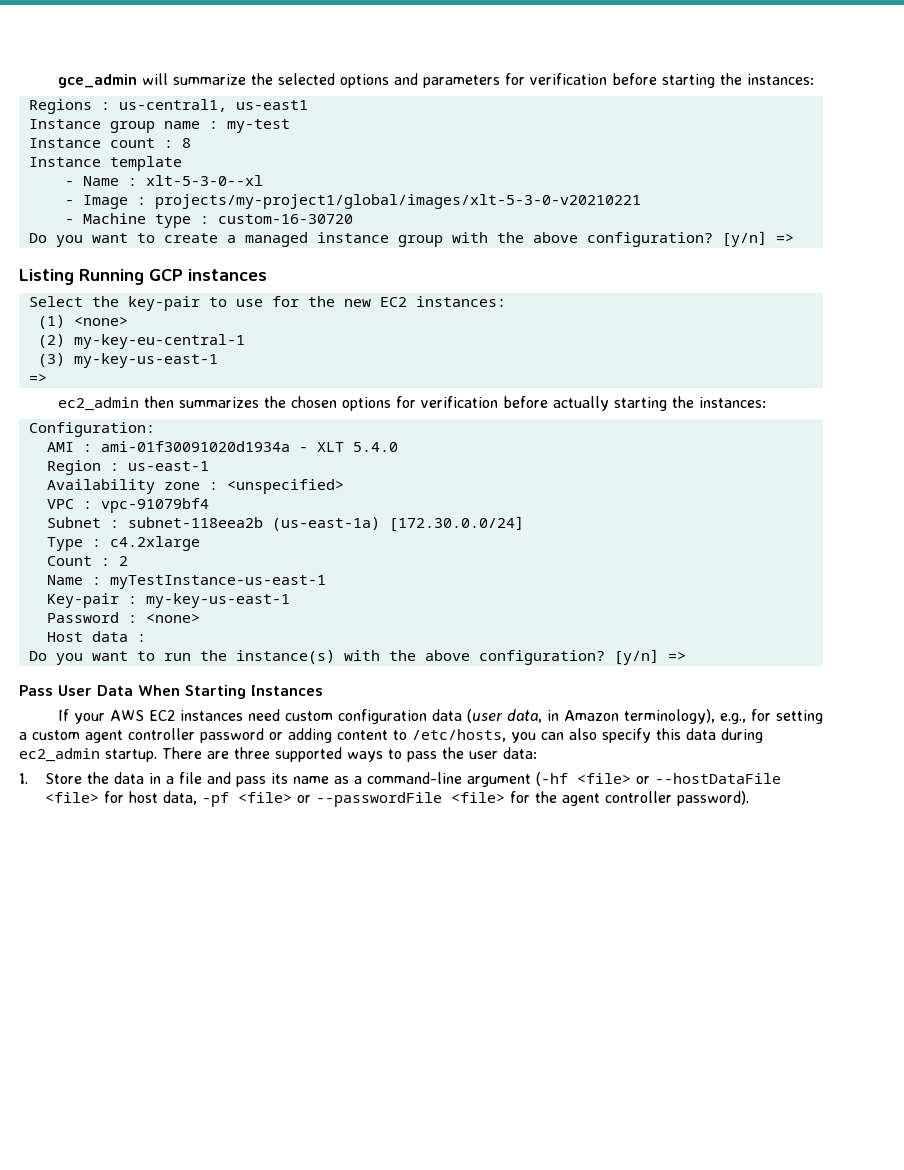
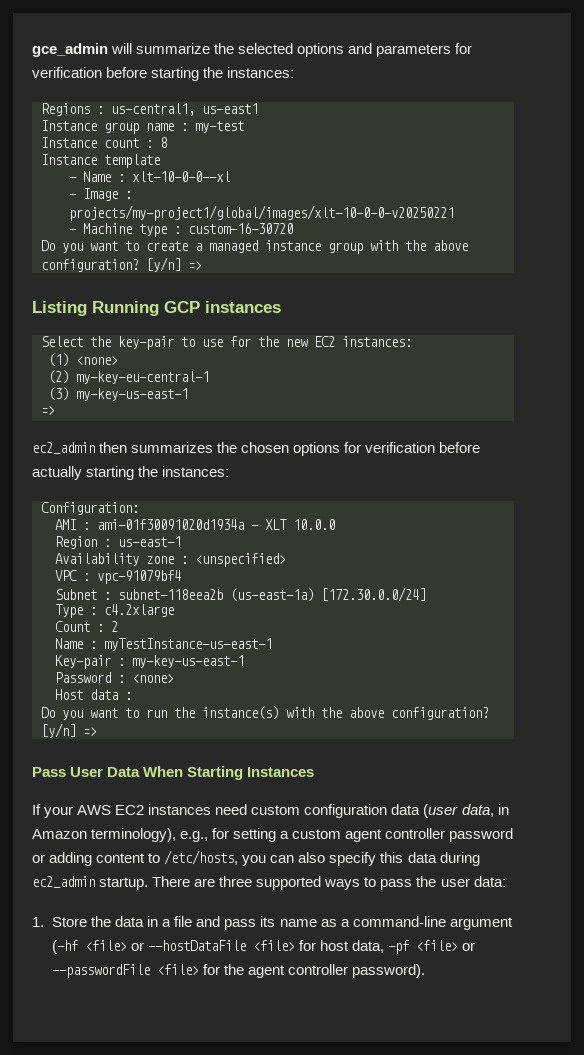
- - Name : xlt-5-3-0--xl
+ - Name : xlt-10-0-0--xl
- - Image : projects/my-project1/global/images/xlt-5-3-0-v20210221
+ - Image : projects/my-project1/global/images/xlt-10-0-0-v20250221
- AMI : ami-01f30091020d1934a - XLT 5.4.0
+ AMI : ami-01f30091020d1934a - XLT 10.0.0

